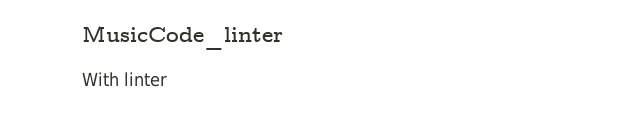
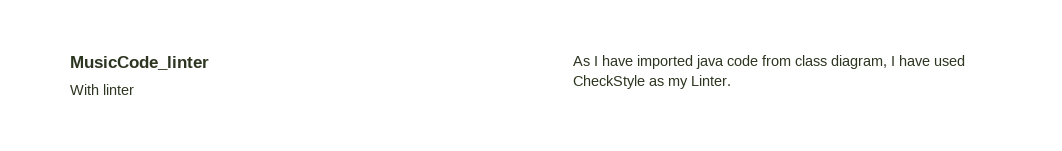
+ As I have imported java code from class diagram, I have used CheckStyle as my Linter.

